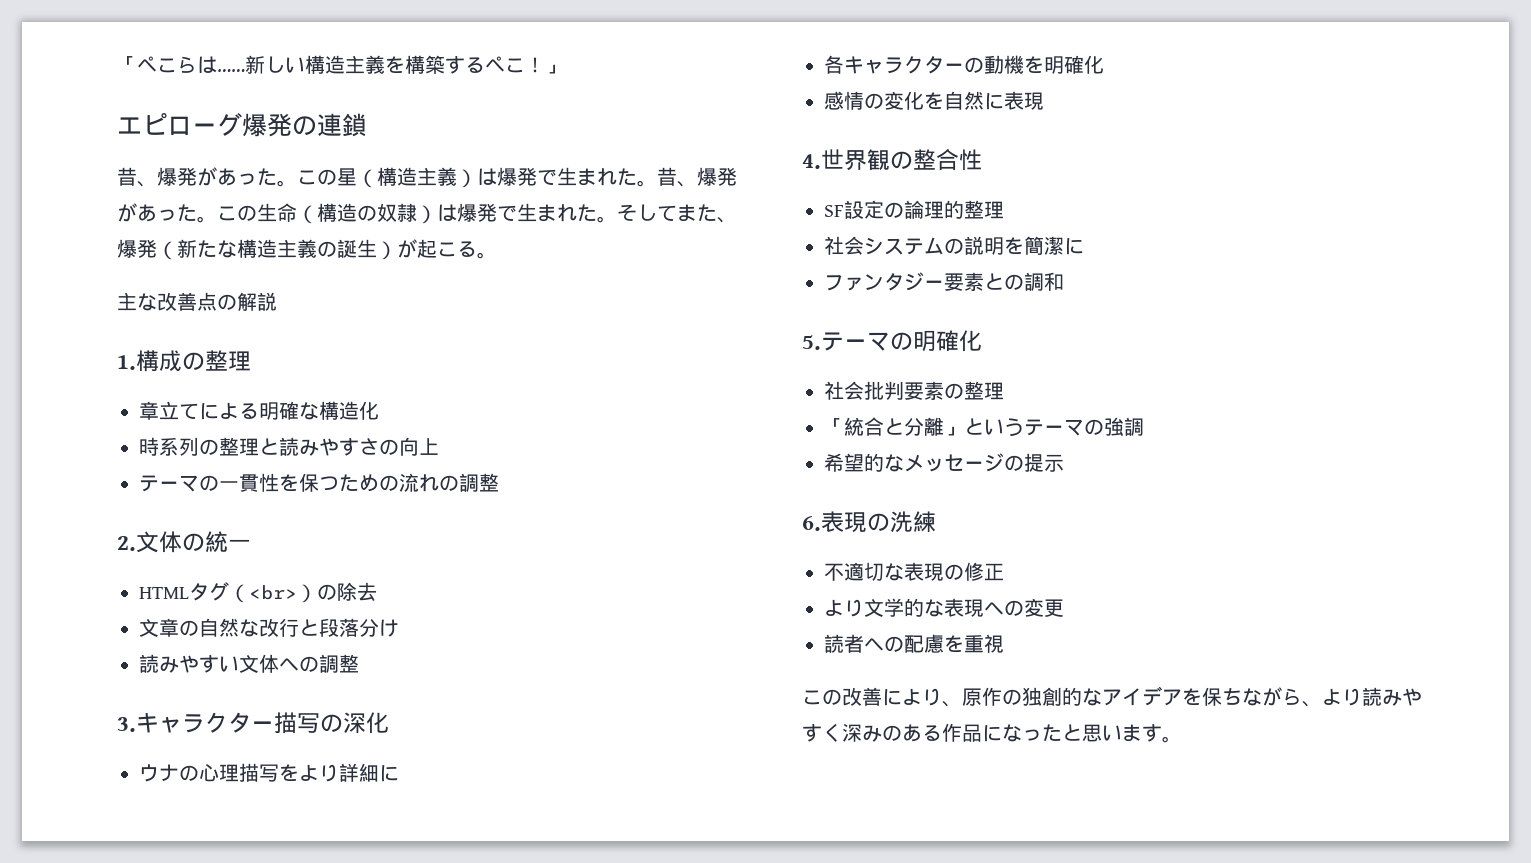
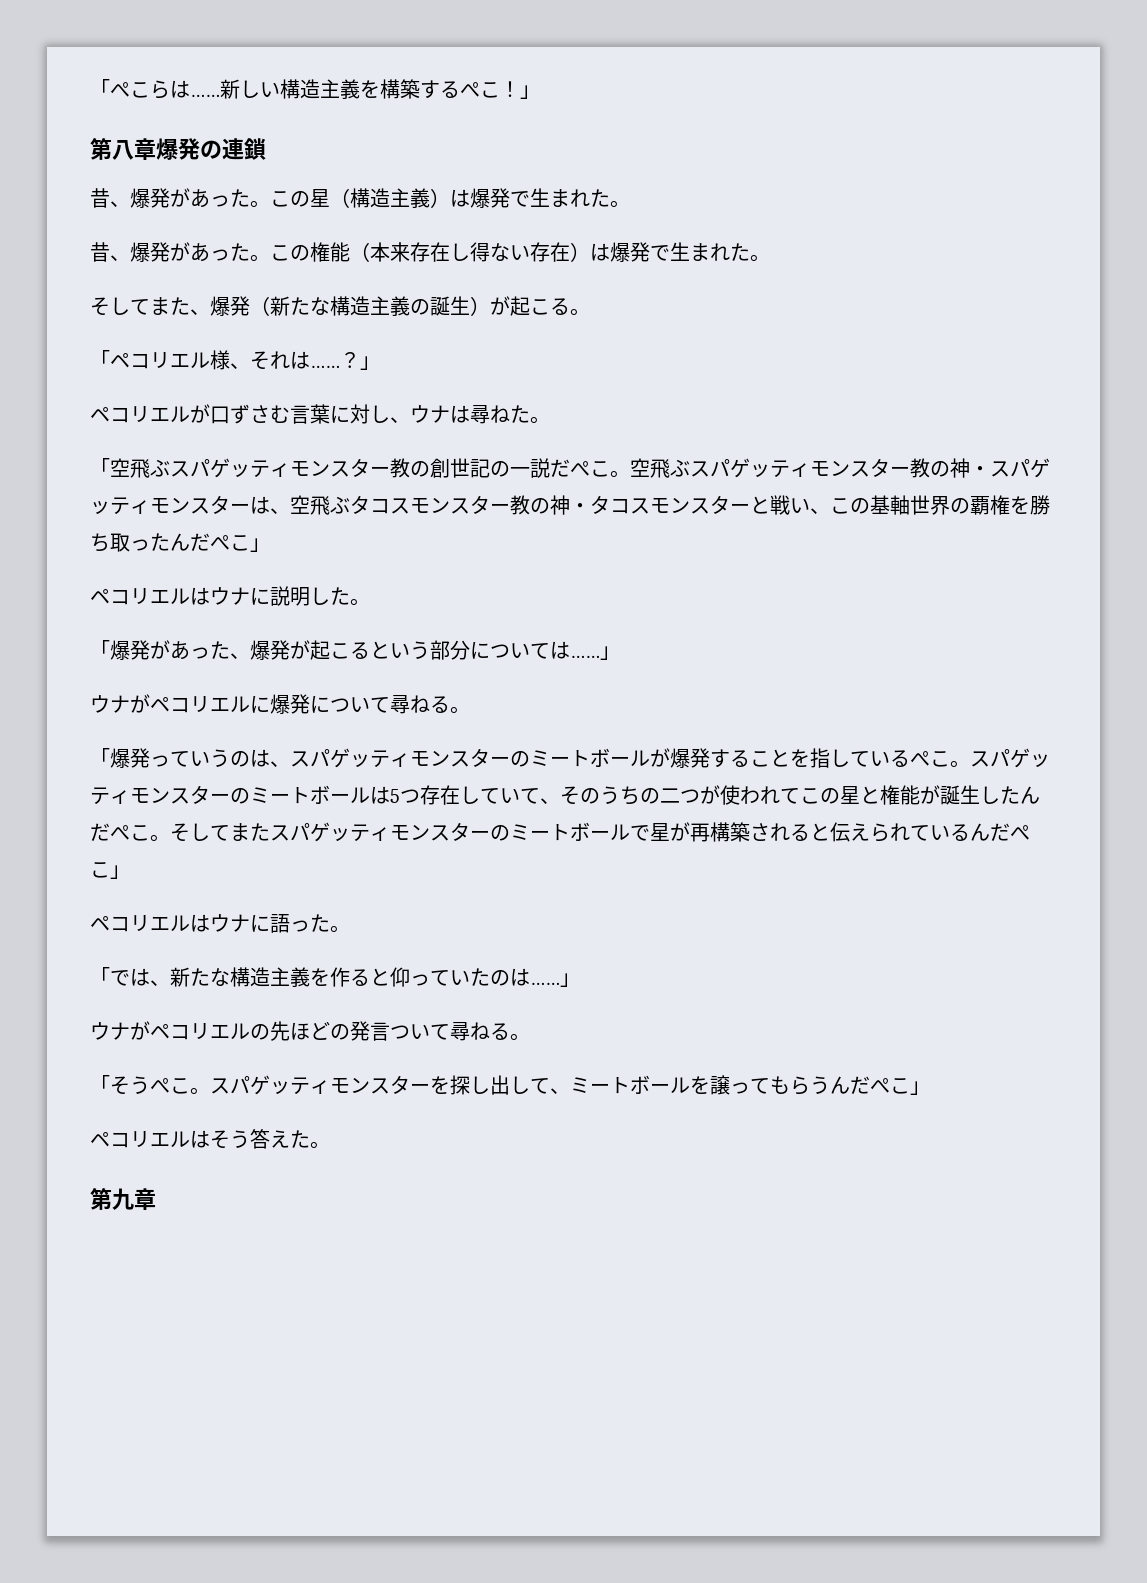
- エピローグ爆発の連鎖
+ 第八章爆発の連鎖
- この星（構造主義）は爆発で生まれた。昔、爆発があった。この生命（構造の奴隷）は爆発で生まれた。そしてまた、爆発（新たな構造主義の誕生）が起こる。
+ この星（構造主義）は爆発で生まれた。
+ 昔、爆発があった。この権能（本来存在し得ない存在）は爆発で生まれた。
+ そしてまた、爆発（新たな構造主義の誕生）が起こる。
- 主な改善点の解説
- 1.構成の整理
- 章立てによる明確な構造化
- 時系列の整理と読みやすさの向上
- テーマの一貫性を保つための流れの調整
- 2.文体の統一
- HTMLタグ（<br>）の除去
- 文章の自然な改行と段落分け
- 読みやすい文体への調整
- 3.キャラクター描写の深化
- ウナの心理描写をより詳細に
- 各キャラクターの動機を明確化
- 感情の変化を自然に表現
- 4.世界観の整合性
- SF設定の論理的整理
- 社会システムの説明を簡潔に
- ファンタジー要素との調和
- 5.テーマの明確化
- 社会批判要素の整理
- 「統合と分離」というテーマの強調
- 希望的なメッセージの提示
- 6.表現の洗練
- 不適切な表現の修正
- より文学的な表現への変更
- 読者への配慮を重視
- この改善により、原作の独創的なアイデアを保ちながら、より読みやすく深みのある作品になったと思います。
+ 「ペコリエル様、それは……？」
+ ペコリエルが口ずさむ言葉に対し、ウナは尋ねた。
+ 「空飛ぶスパゲッティモンスター教の創世記の一説だぺこ。空飛ぶスパゲッティモンスター教の神・スパゲッティモンスターは、空飛ぶタコスモンスター教の神・タコスモンスターと戦い、この基軸世界の覇権を勝ち取ったんだぺこ」
+ ペコリエルはウナに説明した。
+ 「爆発があった、爆発が起こるという部分については……」
+ ウナがペコリエルに爆発について尋ねる。
+ 「爆発っていうのは、スパゲッティモンスターのミートボールが爆発することを指しているぺこ。スパゲッティモンスターのミートボールは5つ存在していて、そのうちの二つが使われてこの星と権能が誕生したんだぺこ。そしてまたスパゲッティモンスターのミートボールで星が再構築されると伝えられているんだぺこ」
+ ペコリエルはウナに語った。
+ 「では、新たな構造主義を作ると仰っていたのは……」
+ ウナがペコリエルの先ほどの発言ついて尋ねる。
+ 「そうぺこ。スパゲッティモンスターを探し出して、ミートボールを譲ってもらうんだぺこ」
+ ペコリエルはそう答えた。
+ 第九章

